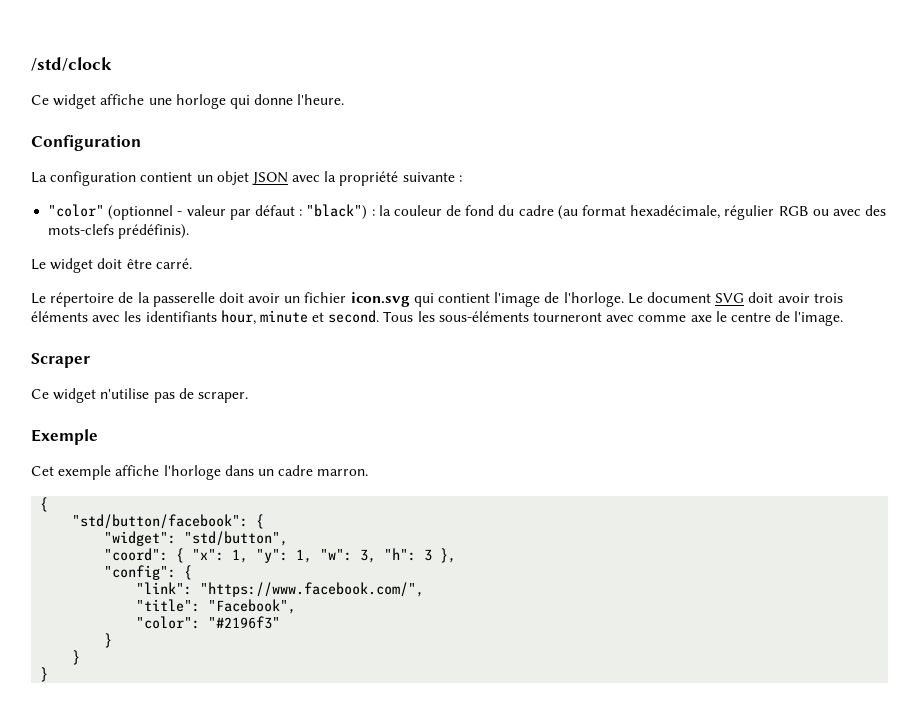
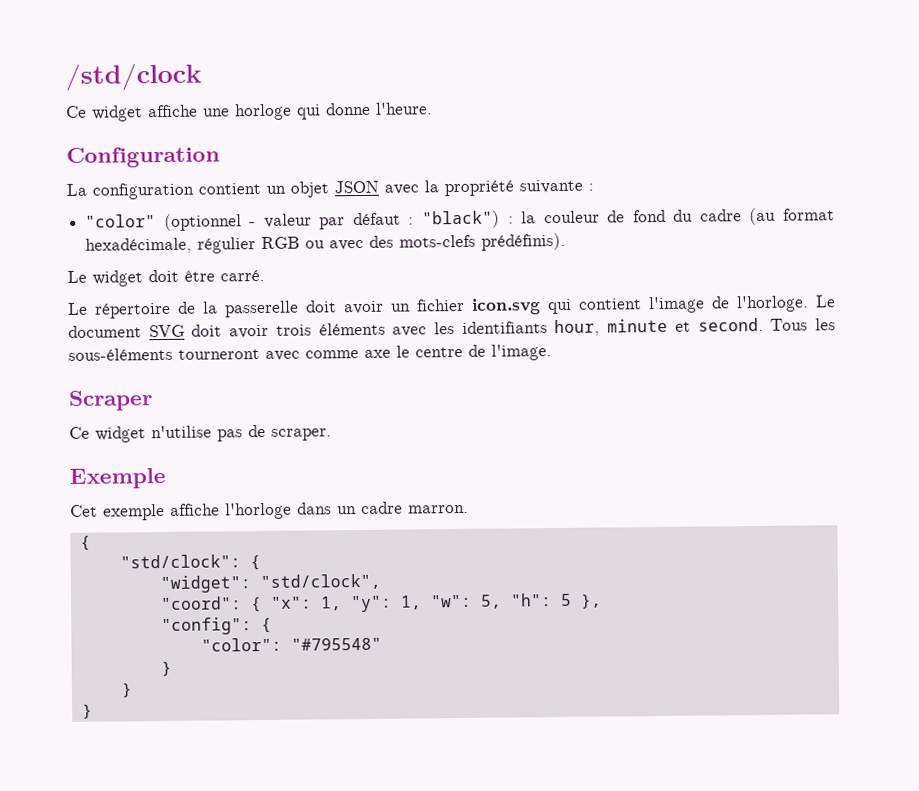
- "std/button/facebook": {
+ "std/clock": {
- "widget": "std/button",
+ "widget": "std/clock",
- "coord": { "x": 1, "y": 1, "w": 3, "h": 3 },
+ "coord": { "x": 1, "y": 1, "w": 5, "h": 5 },
- "link": "https://www.facebook.com/",
- "title": "Facebook",
- "color": "#2196f3"
+ "color": "#795548"

